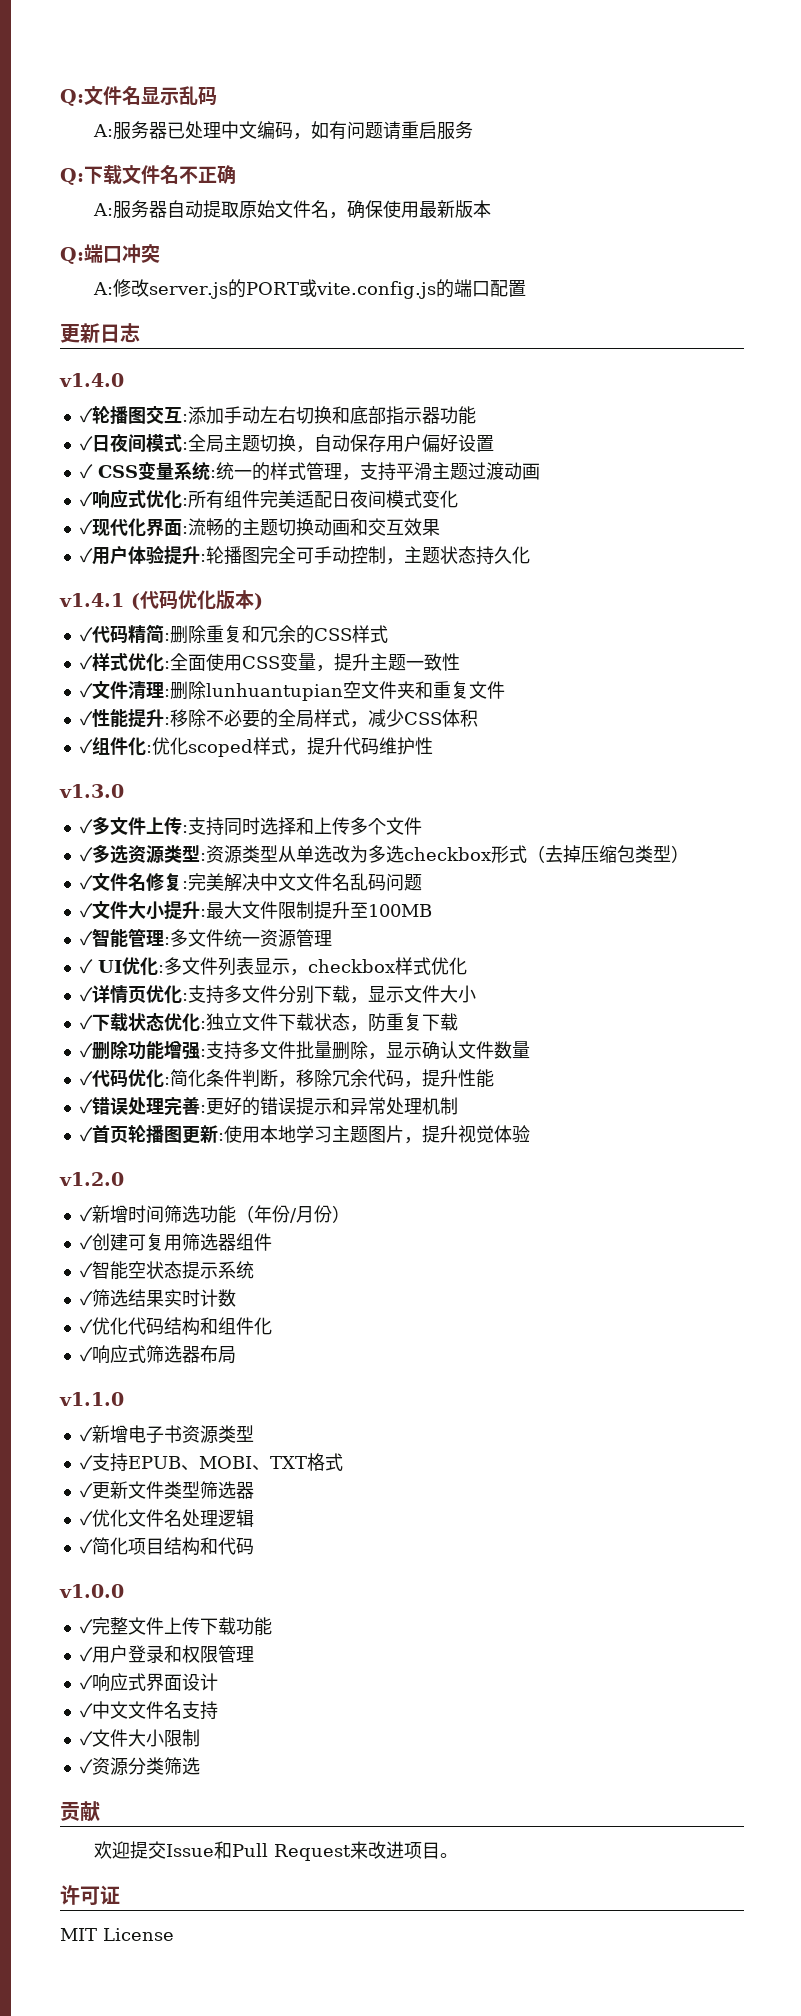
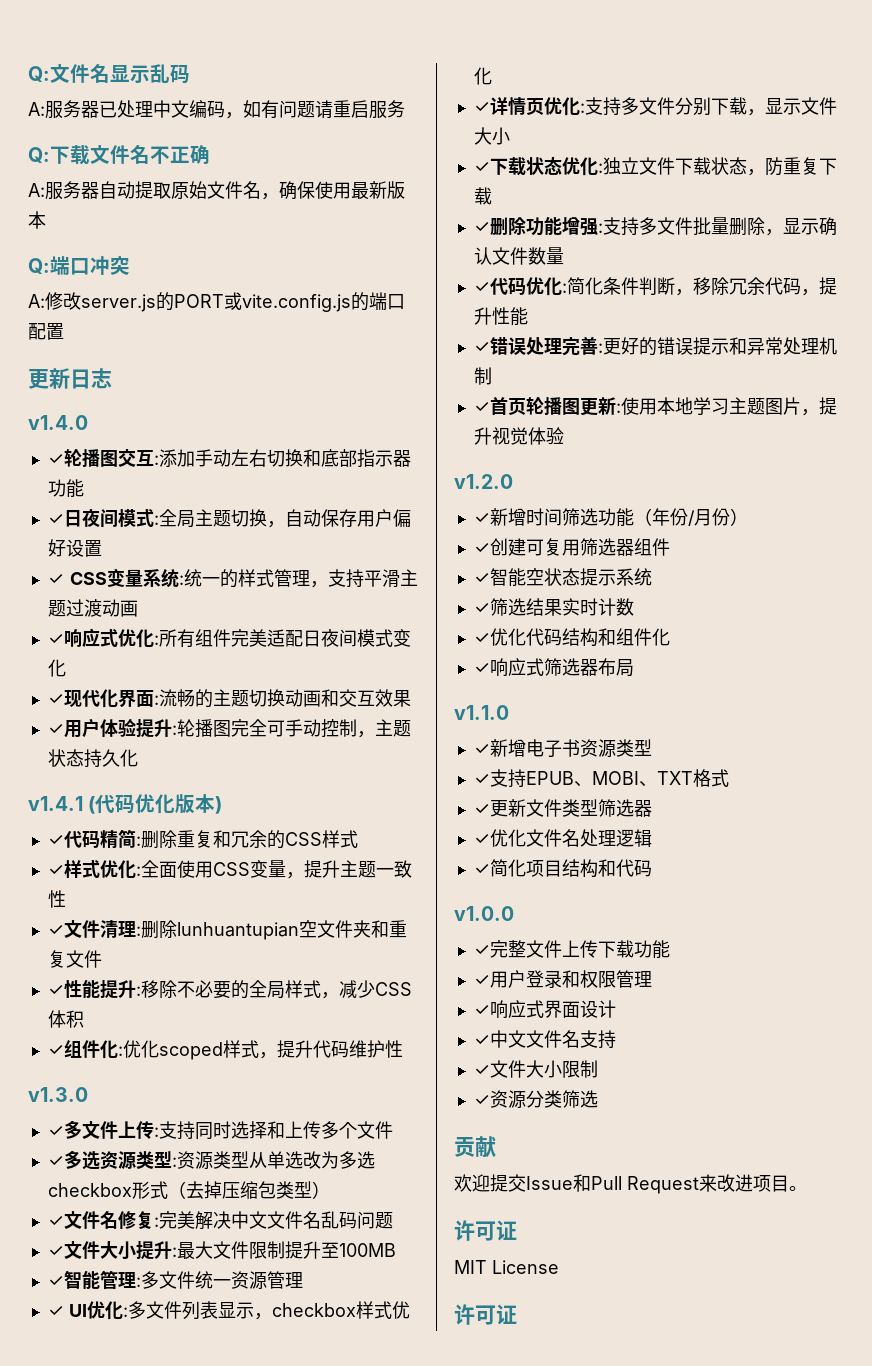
  MIT License
+ 许可证

